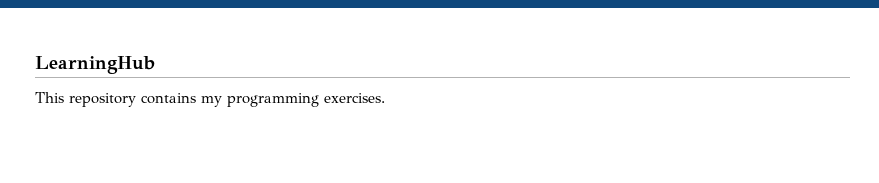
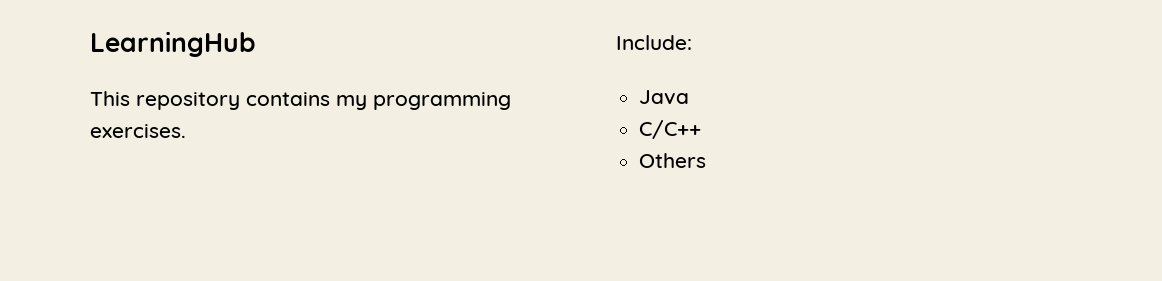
+ Include:
+ Java
+ C/C++
+ Others

